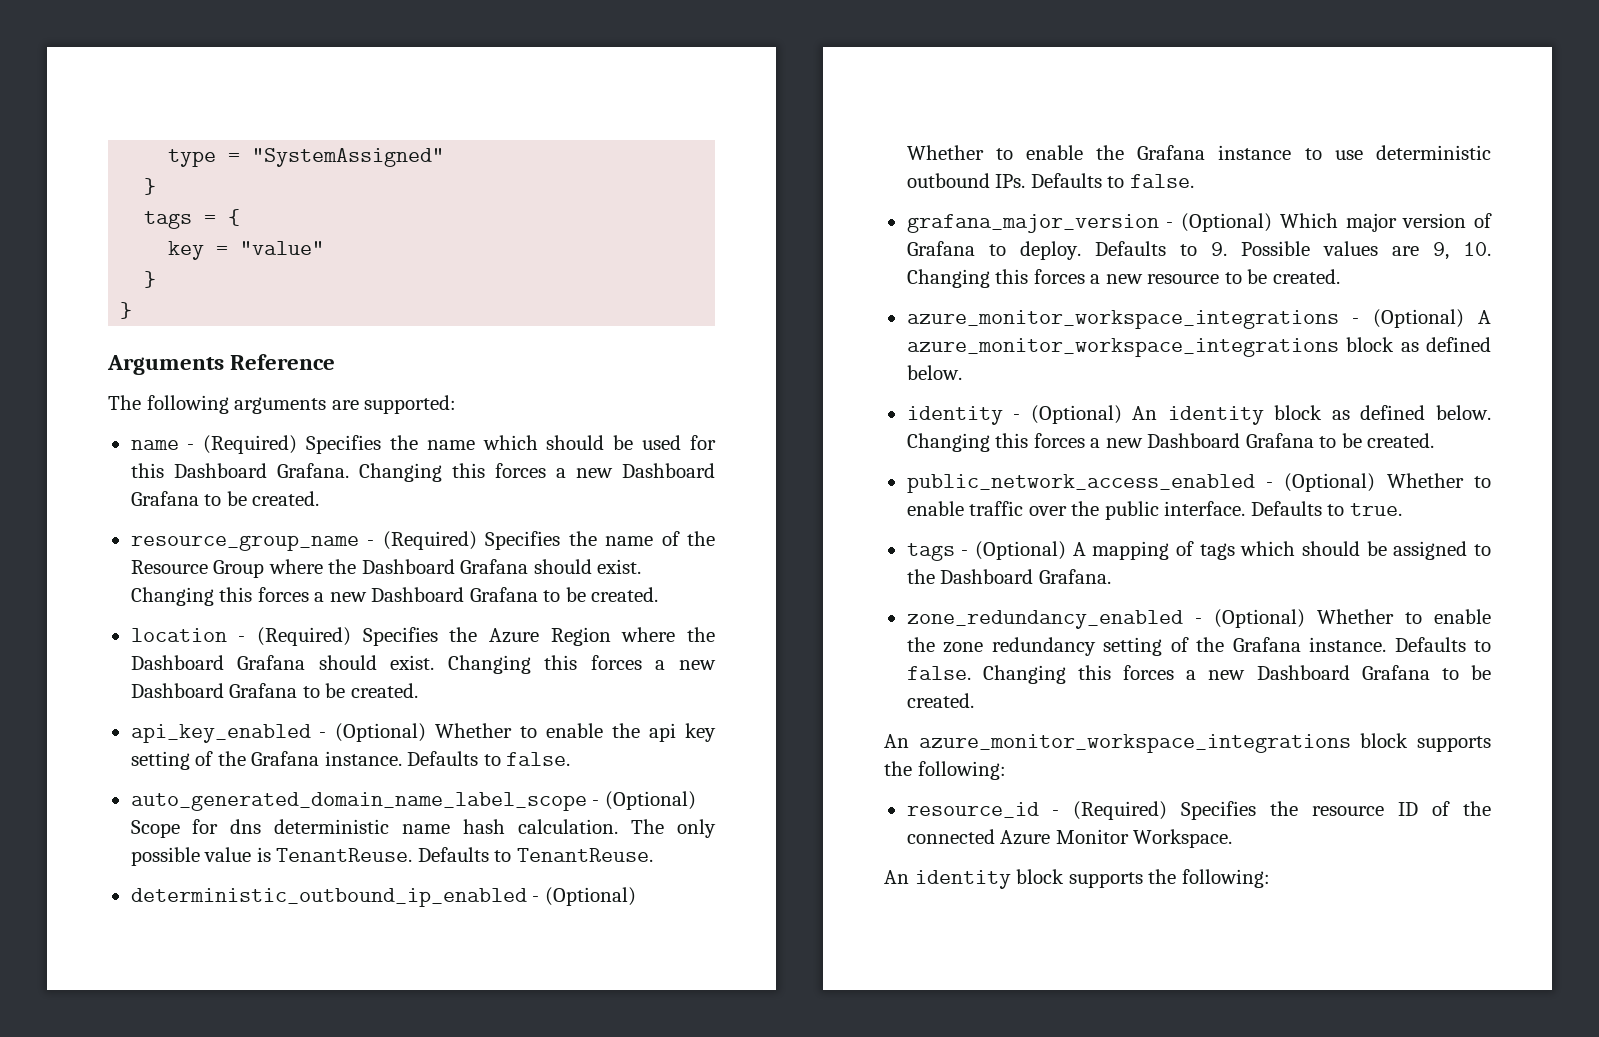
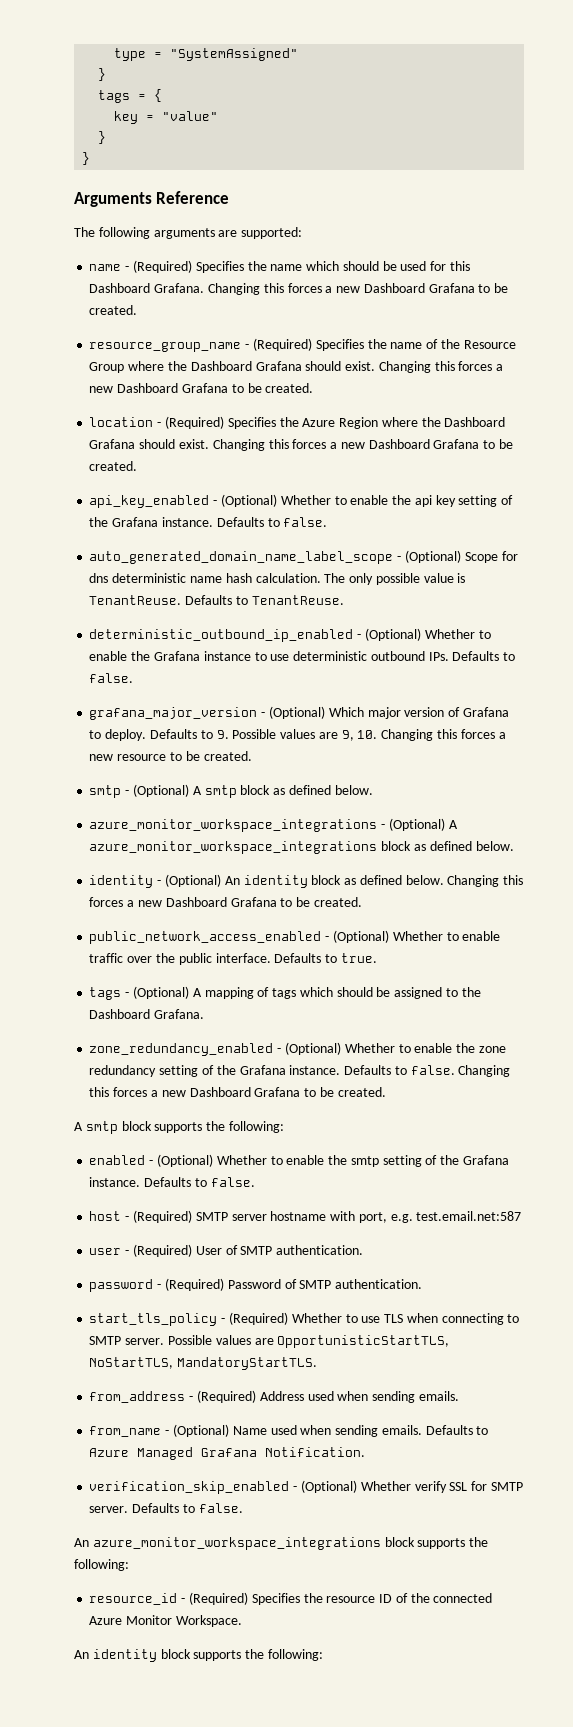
+ smtp - (Optional) A smtp block as defined below.
+ A smtp block supports the following:
+ enabled - (Optional) Whether to enable the smtp setting of the Grafana instance. Defaults to false.
+ host - (Required) SMTP server hostname with port, e.g. test.email.net:587
+ user - (Required) User of SMTP authentication.
+ password - (Required) Password of SMTP authentication.
+ start_tls_policy - (Required) Whether to use TLS when connecting to SMTP server. Possible values are OpportunisticStartTLS, NoStartTLS, MandatoryStartTLS.
+ from_address - (Required) Address used when sending emails.
+ from_name - (Optional) Name used when sending emails. Defaults to Azure Managed Grafana Notification.
+ verification_skip_enabled - (Optional) Whether verify SSL for SMTP server. Defaults to false.

